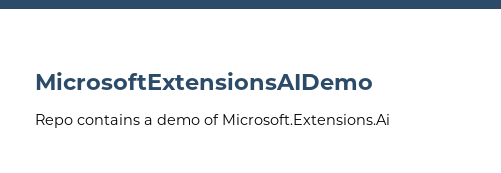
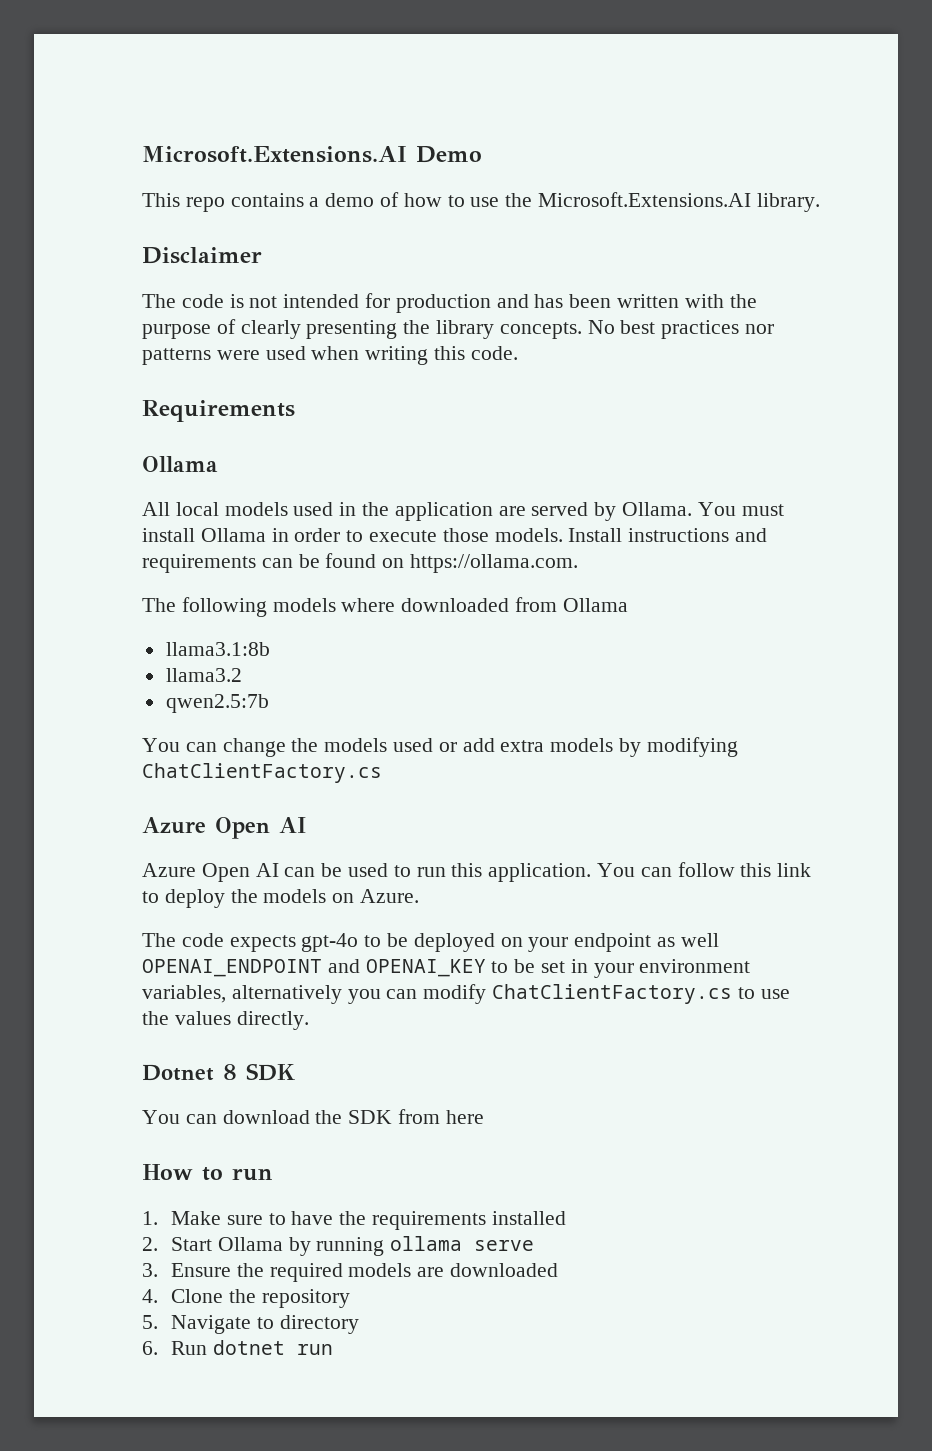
- MicrosoftExtensionsAIDemo
- Repo contains a demo of Microsoft.Extensions.Ai
+ Microsoft.Extensions.AI Demo
+ This repo contains a demo of how to use the Microsoft.Extensions.AI library.
+ Disclaimer
+ The code is not intended for production and has been written with the purpose of clearly presenting the library concepts. No best practices nor patterns were used when writing this code.
+ Requirements
+ Ollama
+ All local models used in the application are served by Ollama. You must install Ollama in order to execute those models. Install instructions and requirements can be found on https://ollama.com.
+ The following models where downloaded from Ollama
+ llama3.1:8b
+ llama3.2
+ qwen2.5:7b
+ You can change the models used or add extra models by modifying ChatClientFactory.cs
+ Azure Open AI
+ Azure Open AI can be used to run this application. You can follow this link to deploy the models on Azure.
+ The code expects gpt-4o to be deployed on your endpoint as well OPENAI_ENDPOINT and OPENAI_KEY to be set in your environment variables, alternatively you can modify ChatClientFactory.cs to use the values directly.
+ Dotnet 8 SDK
+ You can download the SDK from here
+ How to run
+ 1. Make sure to have the requirements installed
+ 2. Start Ollama by running ollama serve
+ 3. Ensure the required models are downloaded
+ 4. Clone the repository
+ 5. Navigate to directory
+ 6. Run dotnet run

